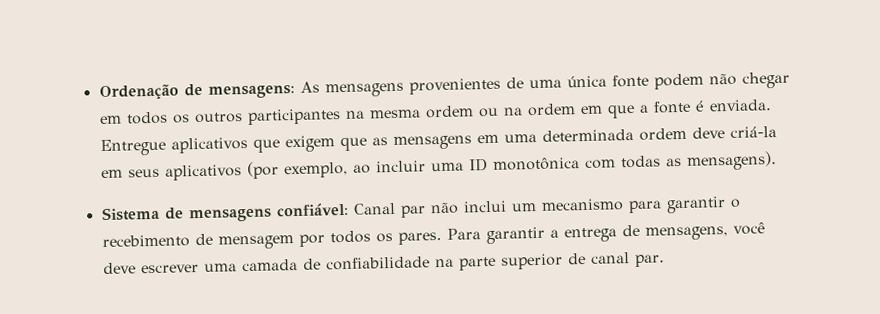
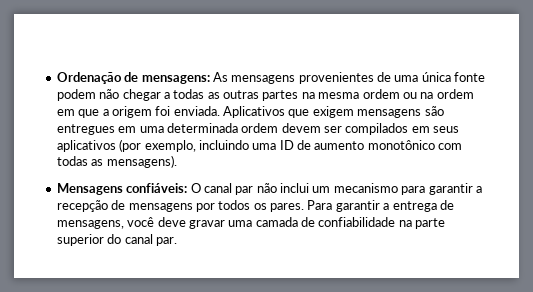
- Ordenação de mensagens: As mensagens provenientes de uma única fonte podem não chegar em todos os outros participantes na mesma ordem ou na ordem em que a fonte é enviada. Entregue aplicativos que exigem que as mensagens em uma determinada ordem deve criá-la em seus aplicativos (por exemplo, ao incluir uma ID monotônica com todas as mensagens).
+ Ordenação de mensagens: As mensagens provenientes de uma única fonte podem não chegar a todas as outras partes na mesma ordem ou na ordem em que a origem foi enviada. Aplicativos que exigem mensagens são entregues em uma determinada ordem devem ser compilados em seus aplicativos (por exemplo, incluindo uma ID de aumento monotônico com todas as mensagens).
- Sistema de mensagens confiável: Canal par não inclui um mecanismo para garantir o recebimento de mensagem por todos os pares.
+ Mensagens confiáveis: O canal par não inclui um mecanismo para garantir a recepção de mensagens por todos os pares.
- Para garantir a entrega de mensagens, você deve escrever uma camada de confiabilidade na parte superior de canal par.
+ Para garantir a entrega de mensagens, você deve gravar uma camada de confiabilidade na parte superior do canal par.

